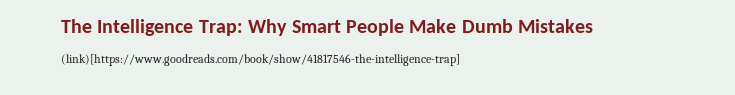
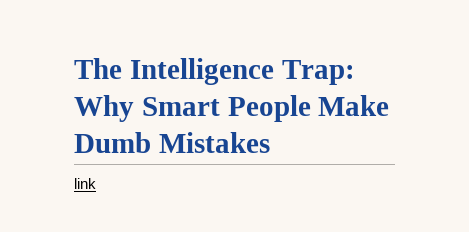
- (link)[https://www.goodreads.com/book/show/41817546-the-intelligence-trap]
+ link

